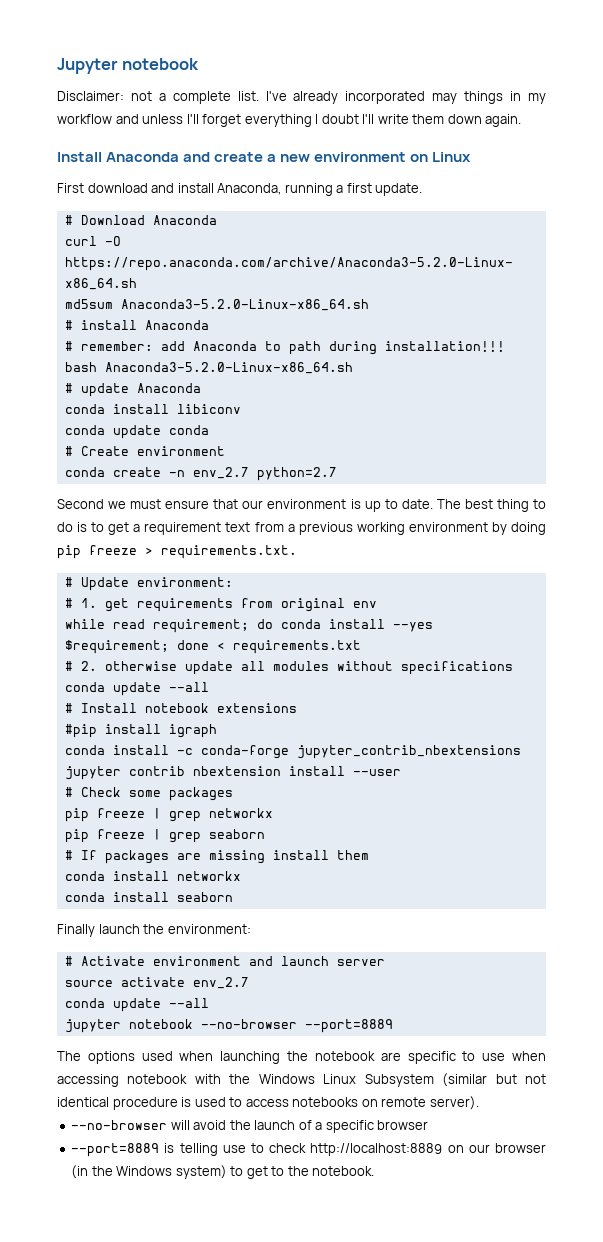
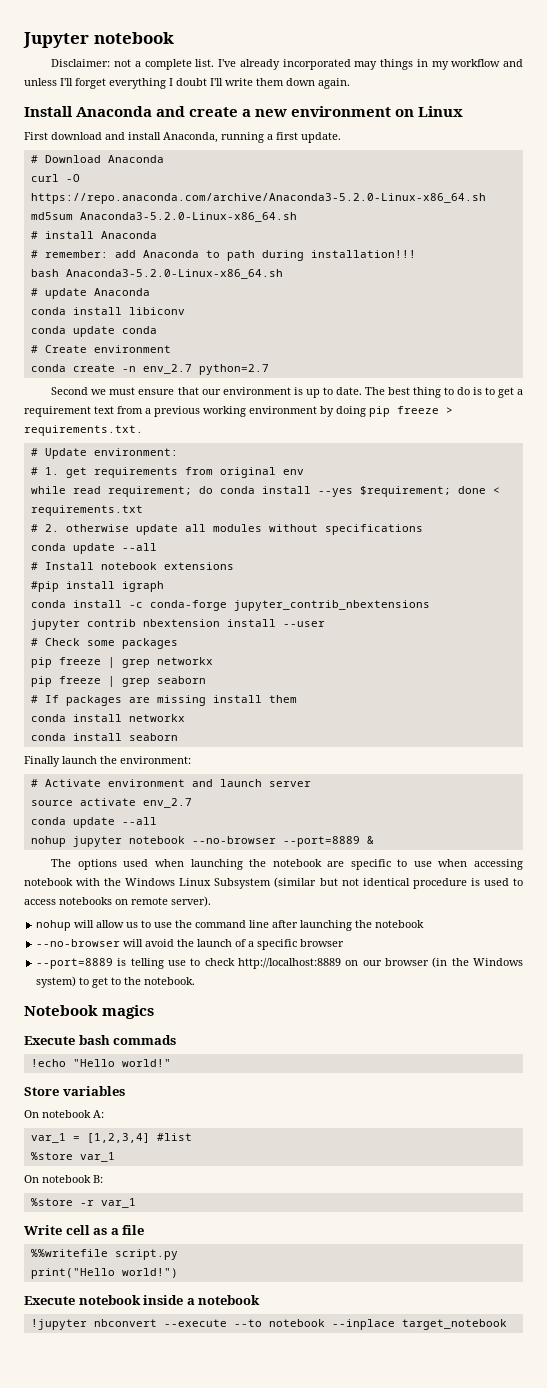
- jupyter notebook --no-browser --port=8889
+ nohup jupyter notebook --no-browser --port=8889 &
+ nohup will allow us to use the command line after launching the notebook
+ Notebook magics
+ Execute bash commads
+ !echo "Hello world!"
+ Store variables
+ On notebook A:
+ var_1 = [1,2,3,4] #list
+ %store var_1
+ On notebook B:
+ %store -r var_1
+ Write cell as a file
+ %%writefile script.py
+ print("Hello world!")
+ Execute notebook inside a notebook
+ !jupyter nbconvert --execute --to notebook --inplace target_notebook

